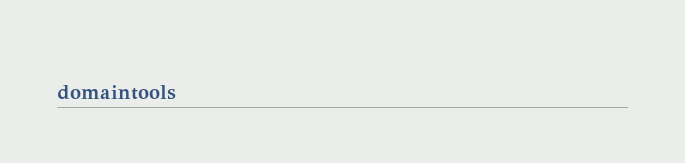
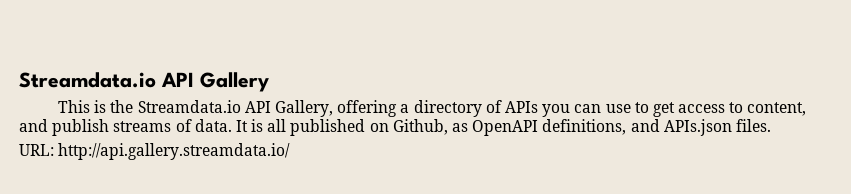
- domaintools
+ Streamdata.io API Gallery
+ This is the Streamdata.io API Gallery, offering a directory of APIs you can use to get access to content, and publish streams of data. It is all published on Github, as OpenAPI definitions, and APIs.json files.
+ URL: http://api.gallery.streamdata.io/

